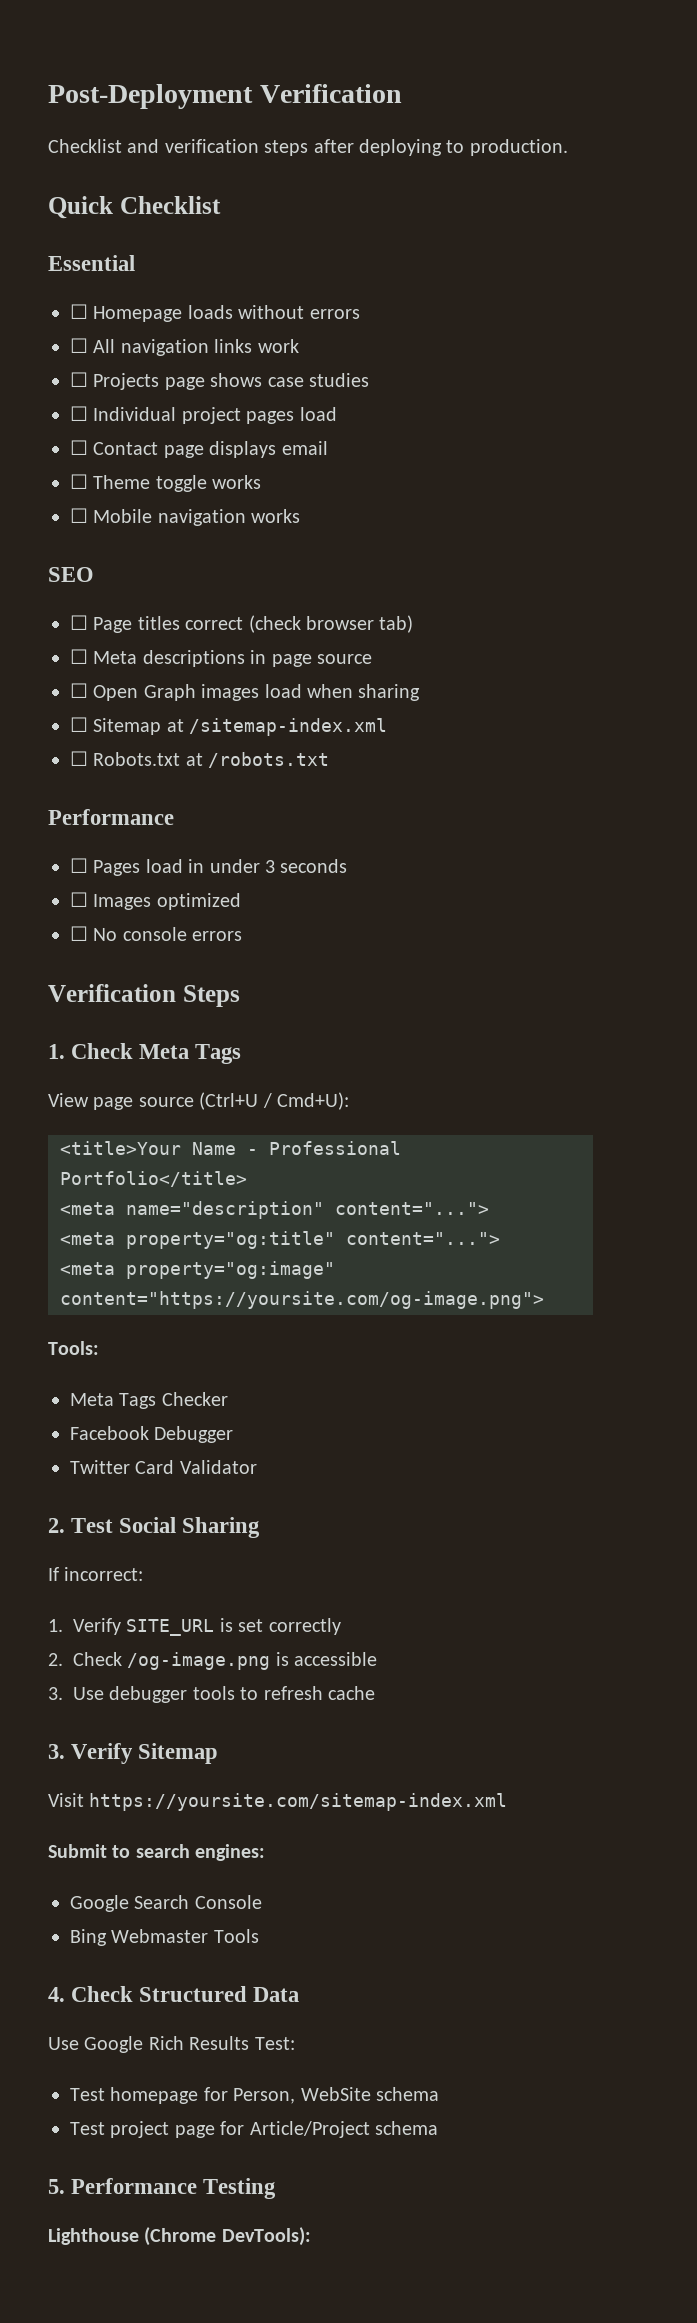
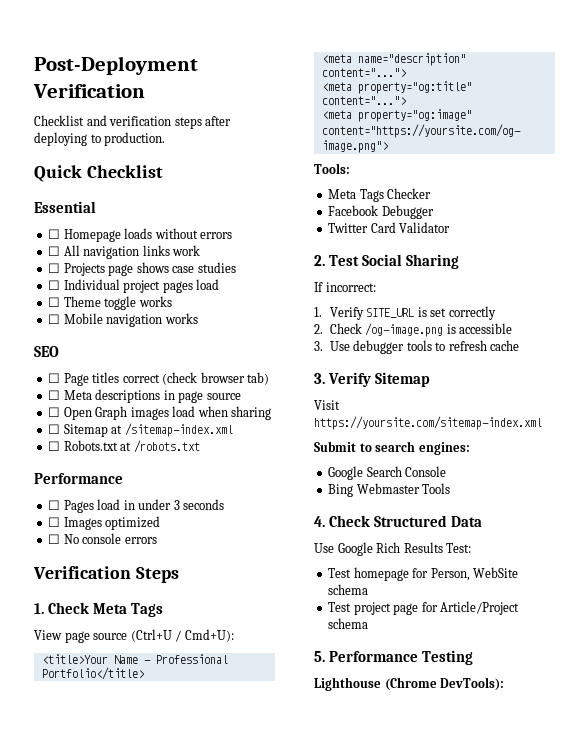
- ☐ Contact page displays email

